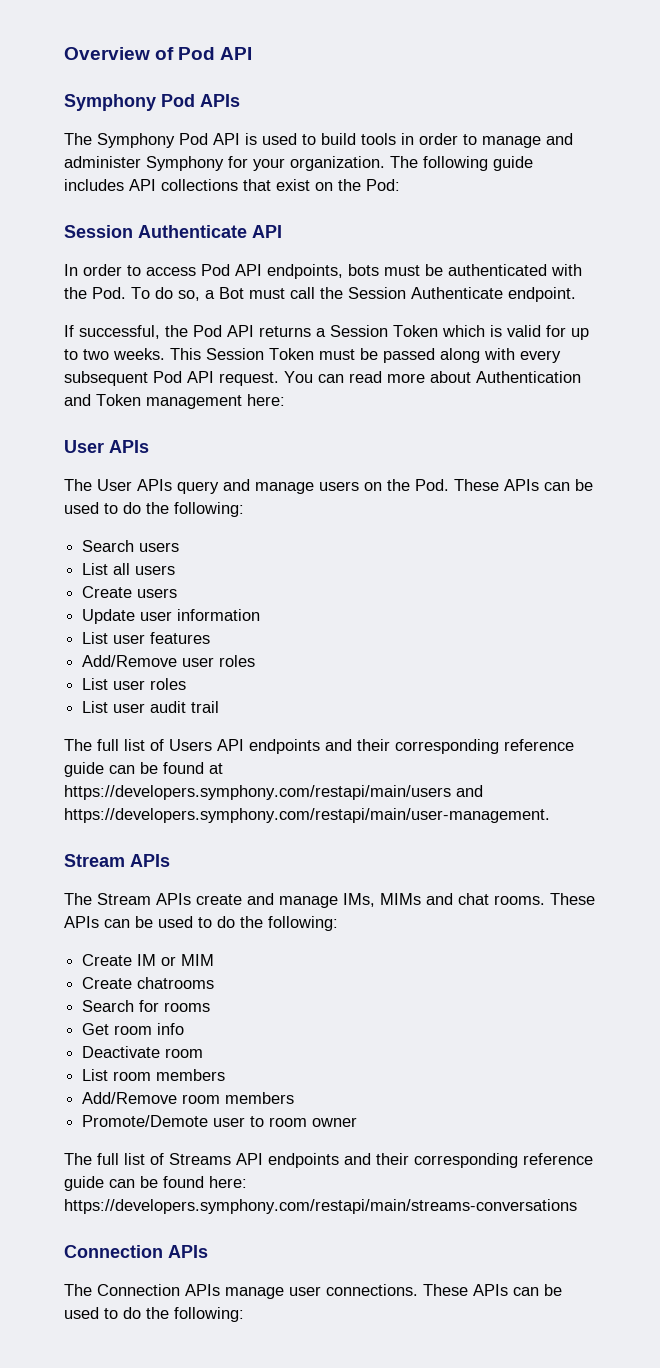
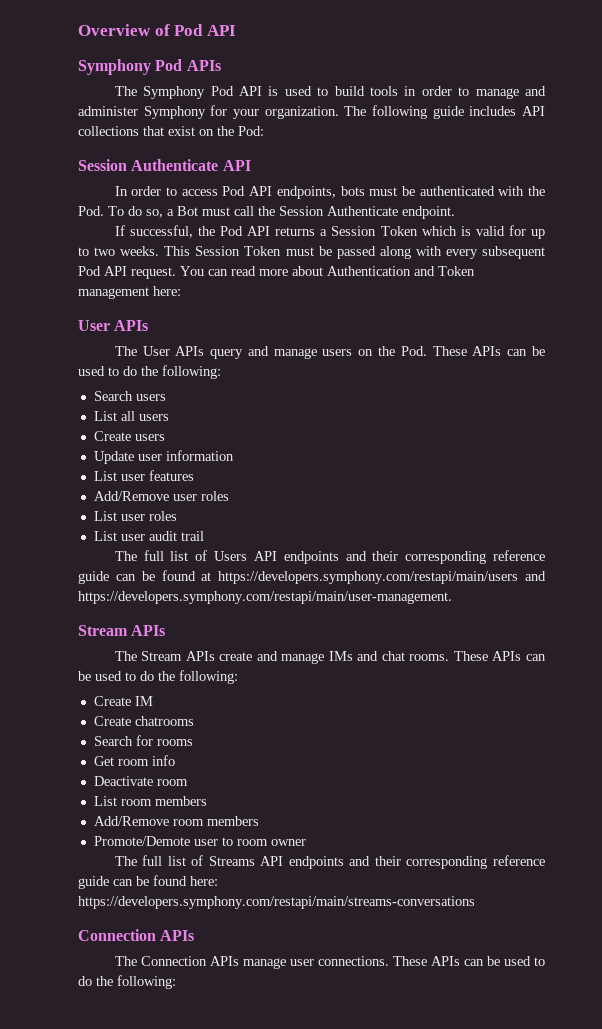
- The Stream APIs create and manage IMs, MIMs and chat rooms.
+ The Stream APIs create and manage IMs and chat rooms.
- Create IM or MIM
+ Create IM

